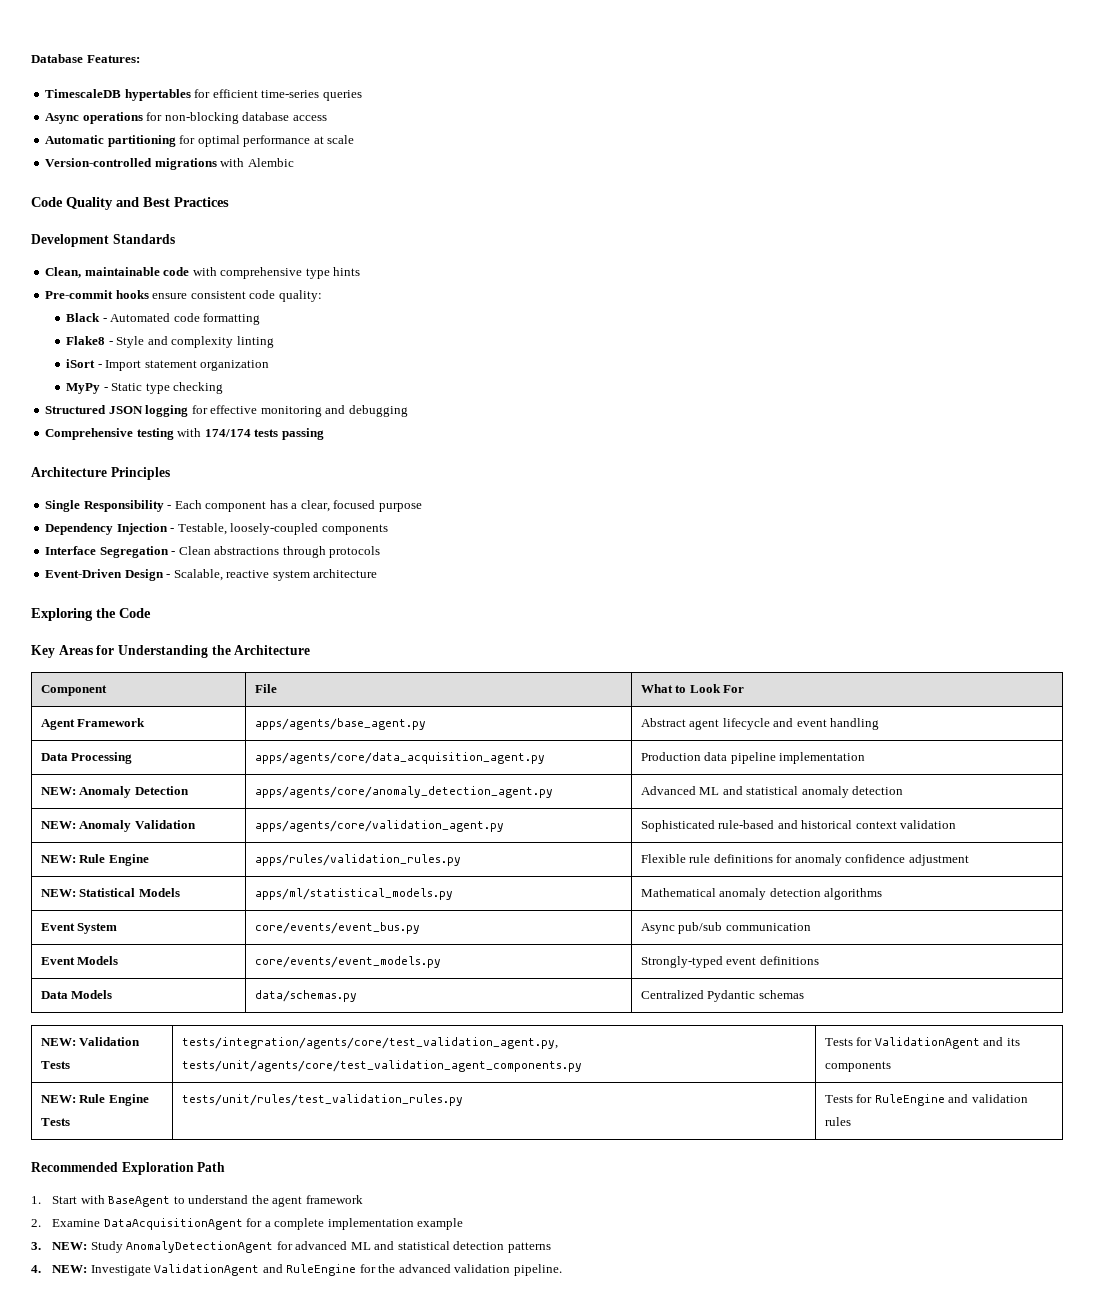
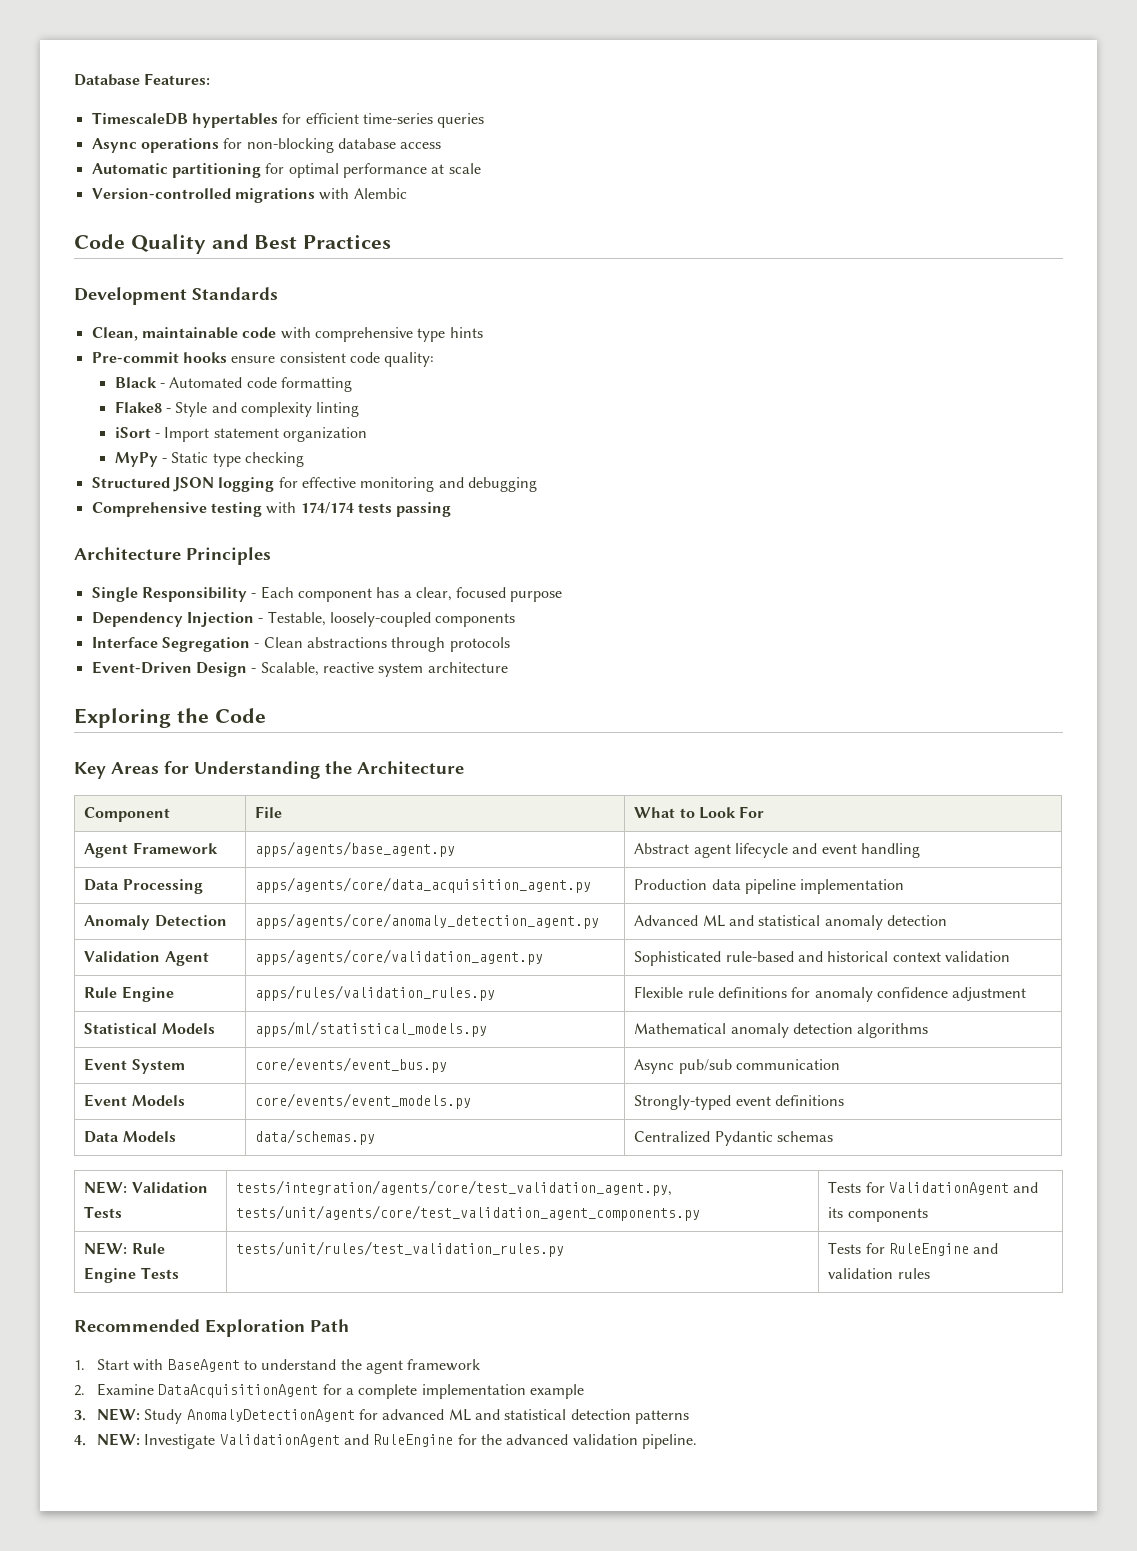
- NEW: Anomaly Detection | apps/agents/core/anomaly_detection_agent.py | Advanced ML and statistical anomaly detection
+ Anomaly Detection | apps/agents/core/anomaly_detection_agent.py | Advanced ML and statistical anomaly detection
- NEW: Anomaly Validation | apps/agents/core/validation_agent.py | Sophisticated rule-based and historical context validation
+ Validation Agent | apps/agents/core/validation_agent.py | Sophisticated rule-based and historical context validation
- NEW: Rule Engine | apps/rules/validation_rules.py | Flexible rule definitions for anomaly confidence adjustment
+ Rule Engine | apps/rules/validation_rules.py | Flexible rule definitions for anomaly confidence adjustment
- NEW: Statistical Models | apps/ml/statistical_models.py | Mathematical anomaly detection algorithms
+ Statistical Models | apps/ml/statistical_models.py | Mathematical anomaly detection algorithms

